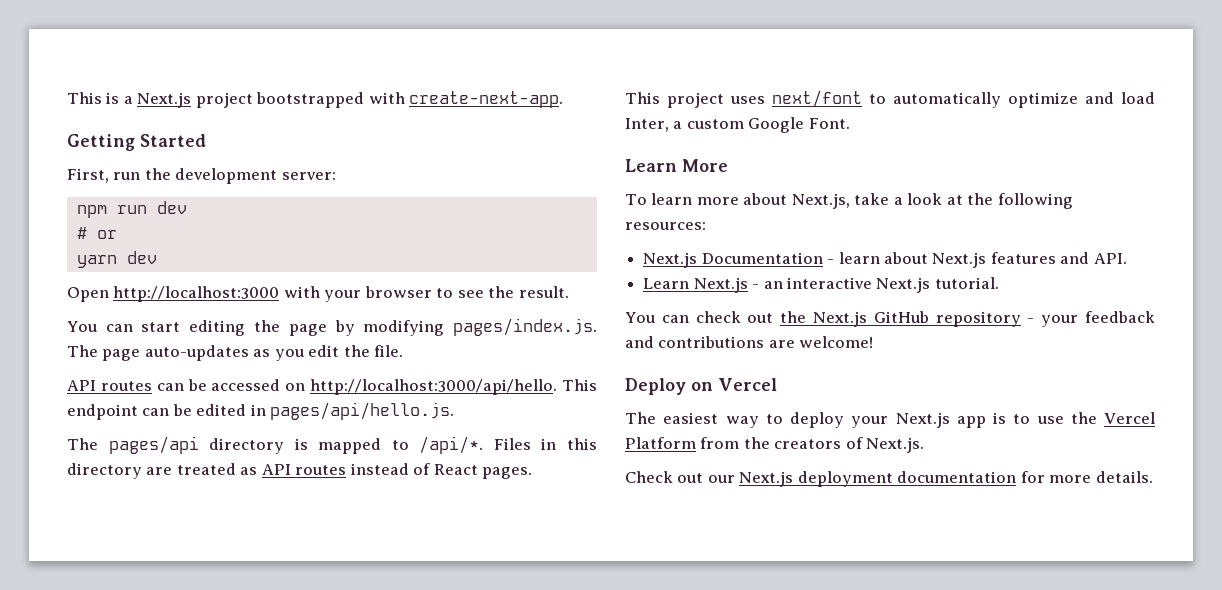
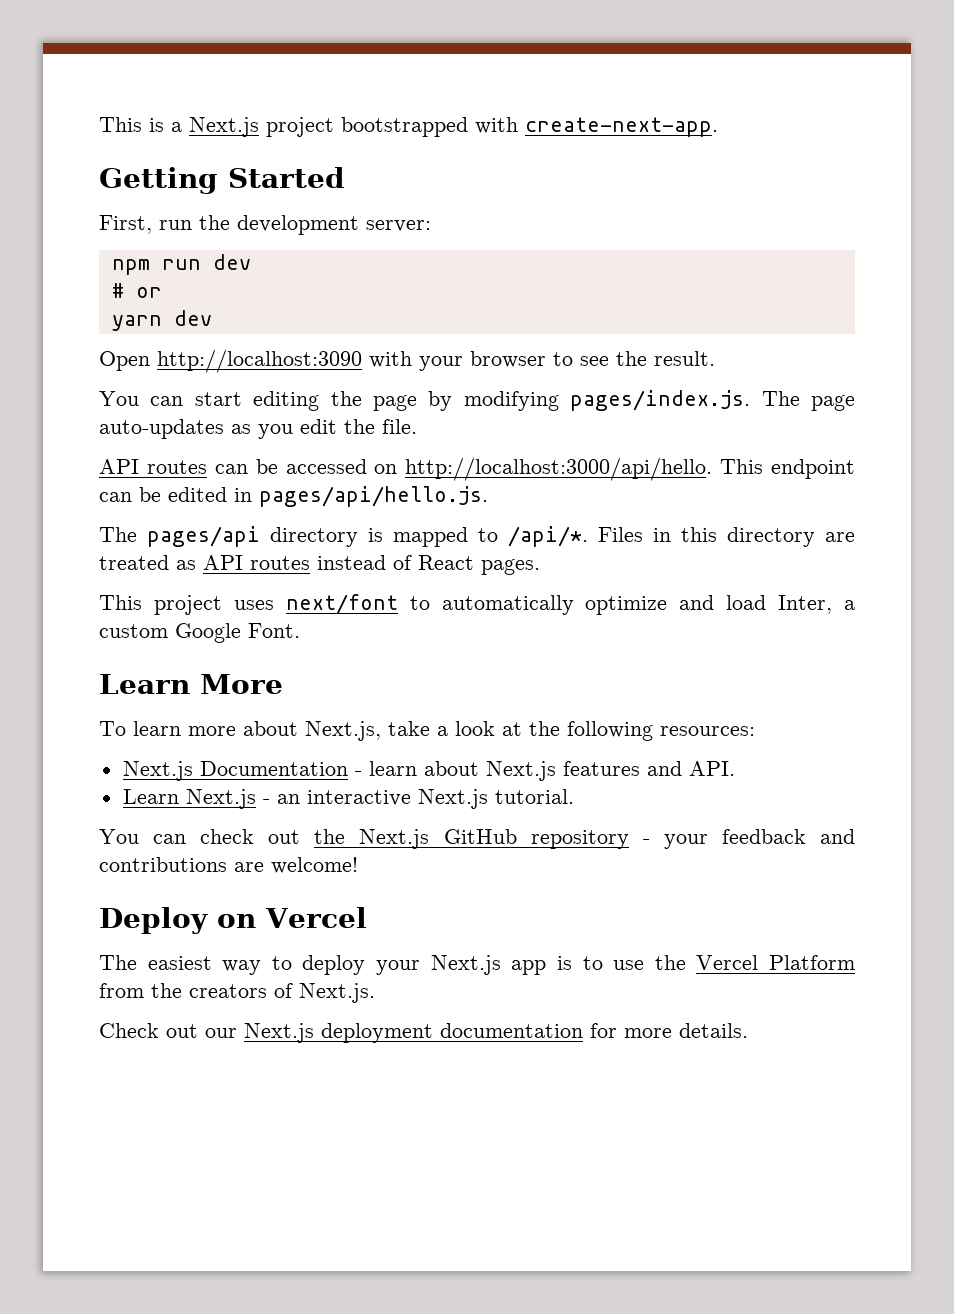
- Open http://localhost:3000 with your browser to see the result.
+ Open http://localhost:3090 with your browser to see the result.

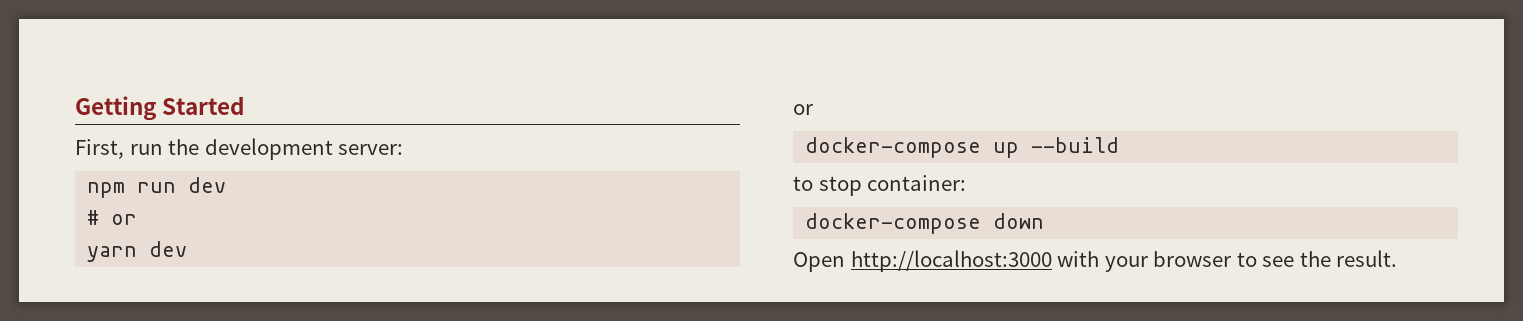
- This is a Next.js project bootstrapped with create-next-app.
  yarn dev
+ or
+ docker-compose up --build
+ to stop container:
+ docker-compose down
- Open http://localhost:3090 with your browser to see the result.
+ Open http://localhost:3000 with your browser to see the result.
- You can start editing the page by modifying pages/index.js. The page auto-updates as you edit the file.
- API routes can be accessed on http://localhost:3000/api/hello. This endpoint can be edited in pages/api/hello.js.
- The pages/api directory is mapped to /api/*. Files in this directory are treated as API routes instead of React pages.
- This project uses next/font to automatically optimize and load Inter, a custom Google Font.
- Learn More
- To learn more about Next.js, take a look at the following resources:
- Next.js Documentation - learn about Next.js features and API.
- Learn Next.js - an interactive Next.js tutorial.
- You can check out the Next.js GitHub repository - your feedback and contributions are welcome!
- Deploy on Vercel
- The easiest way to deploy your Next.js app is to use the Vercel Platform from the creators of Next.js.
- Check out our Next.js deployment documentation for more details.

